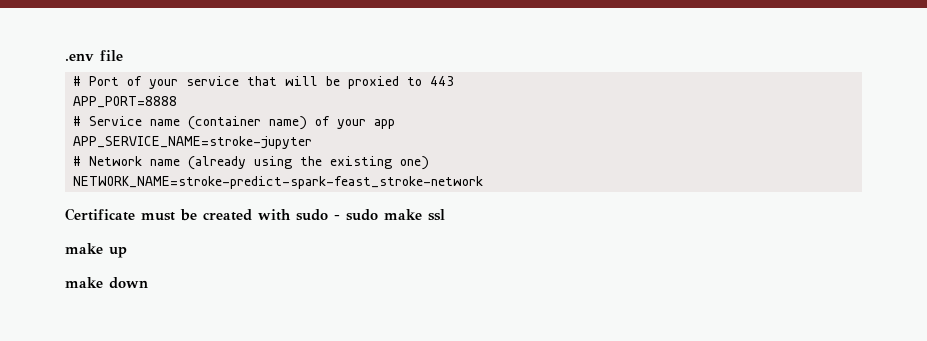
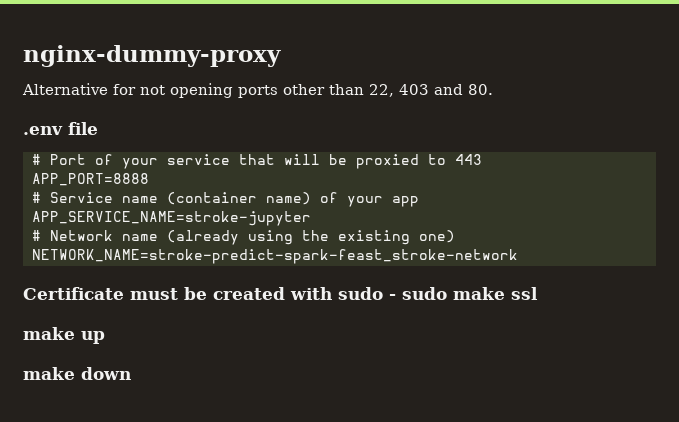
+ nginx-dummy-proxy
+ Alternative for not opening ports other than 22, 403 and 80.

